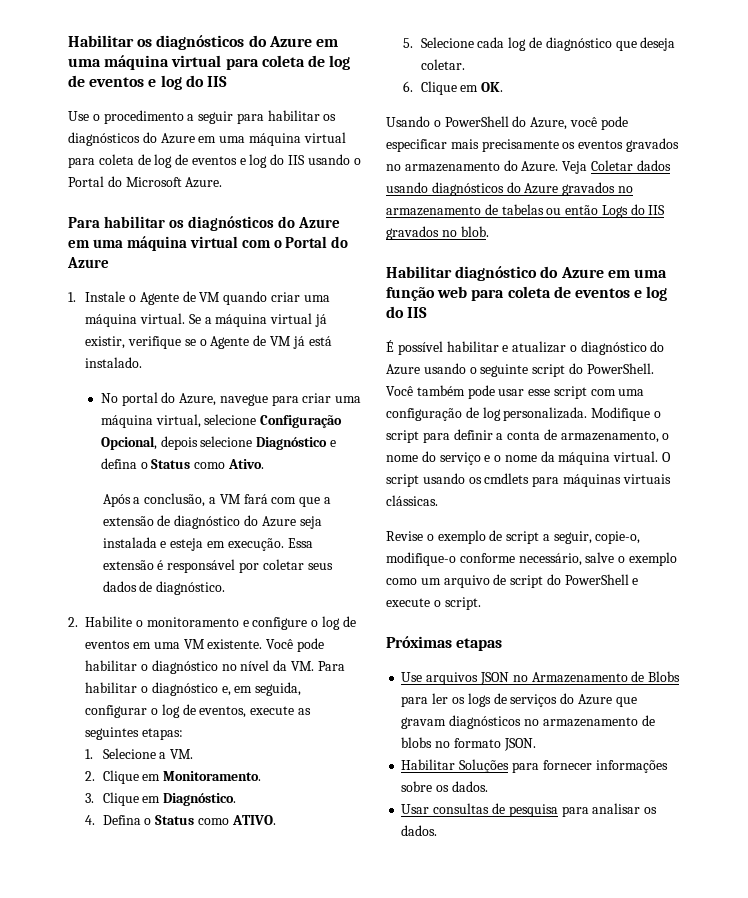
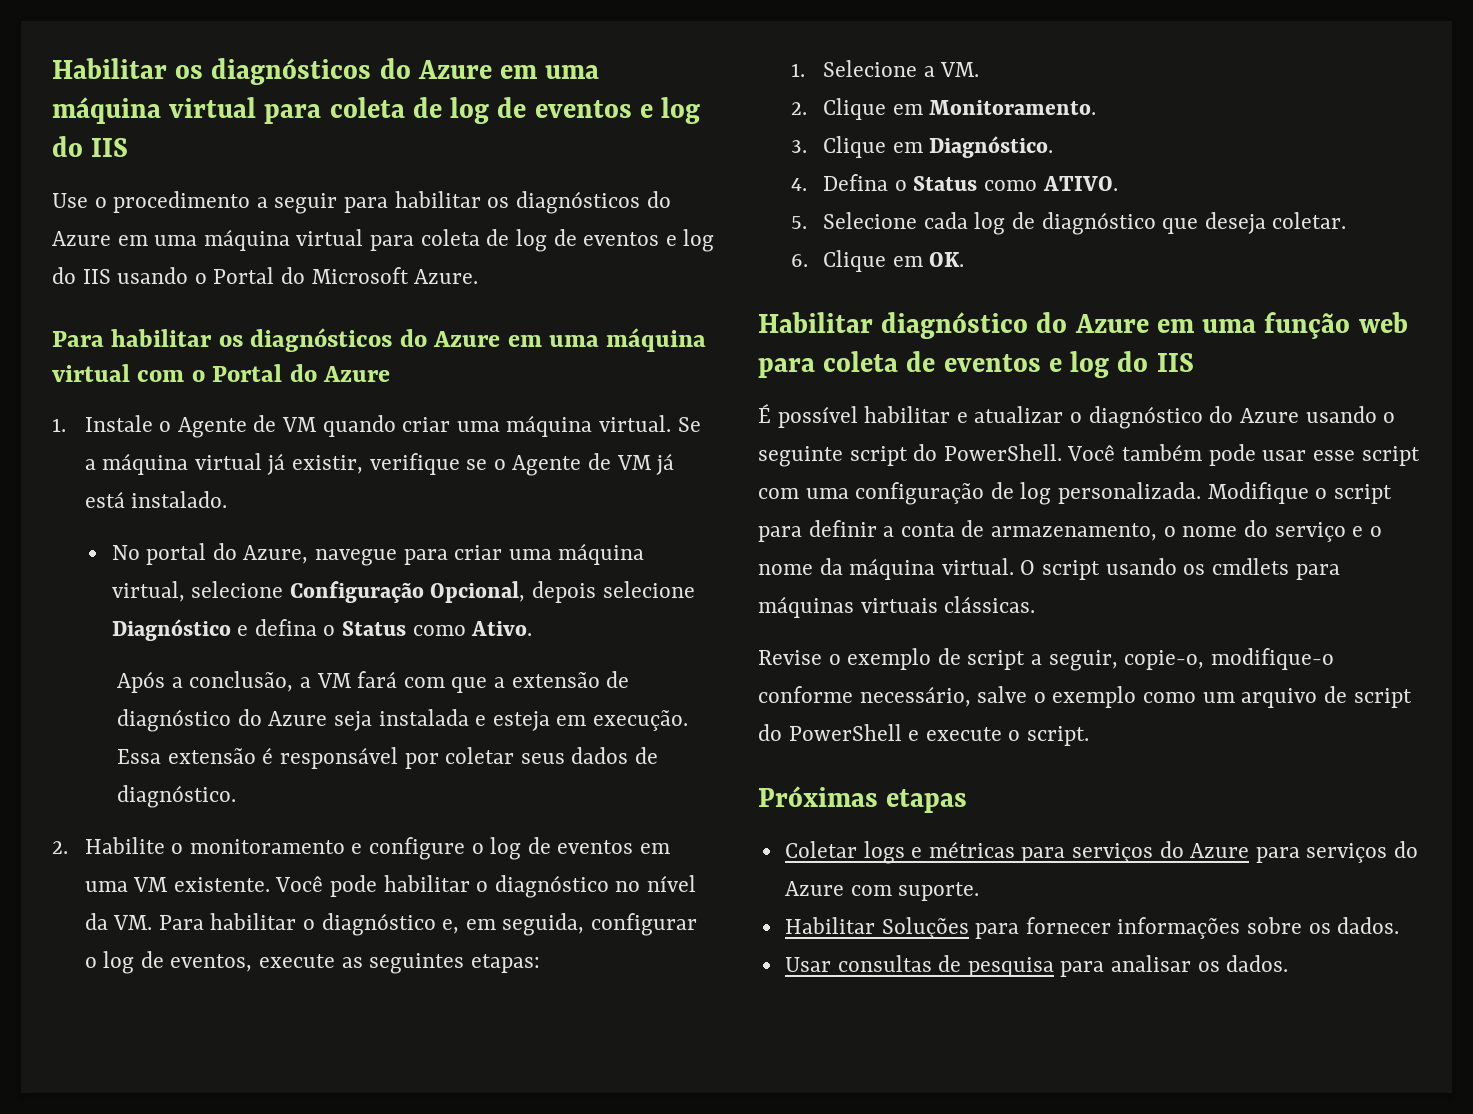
- Usando o PowerShell do Azure, você pode especificar mais precisamente os eventos gravados no armazenamento do Azure. Veja Coletar dados usando diagnósticos do Azure gravados no armazenamento de tabelas ou então Logs do IIS gravados no blob.
- Use arquivos JSON no Armazenamento de Blobs para ler os logs de serviços do Azure que gravam diagnósticos no armazenamento de blobs no formato JSON.
+ Coletar logs e métricas para serviços do Azure para serviços do Azure com suporte.

